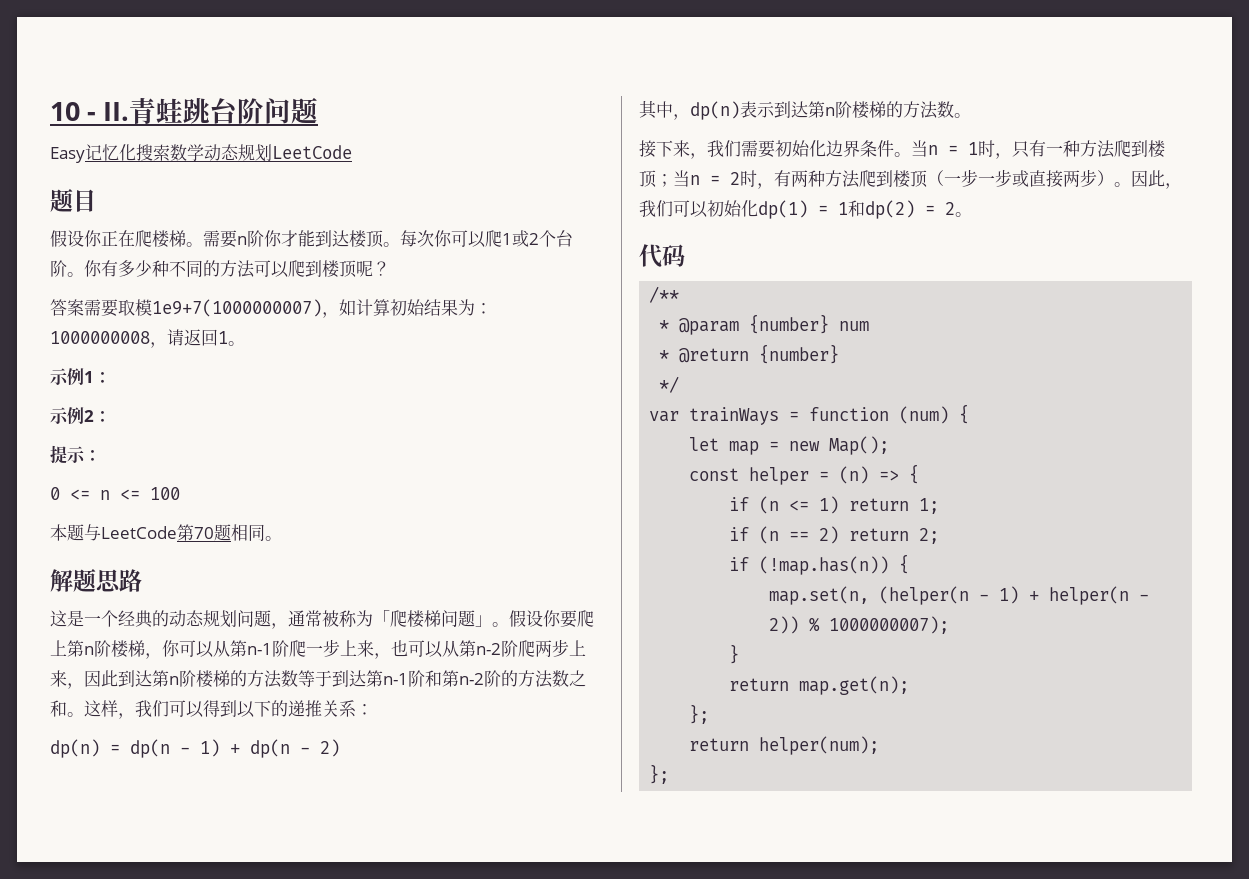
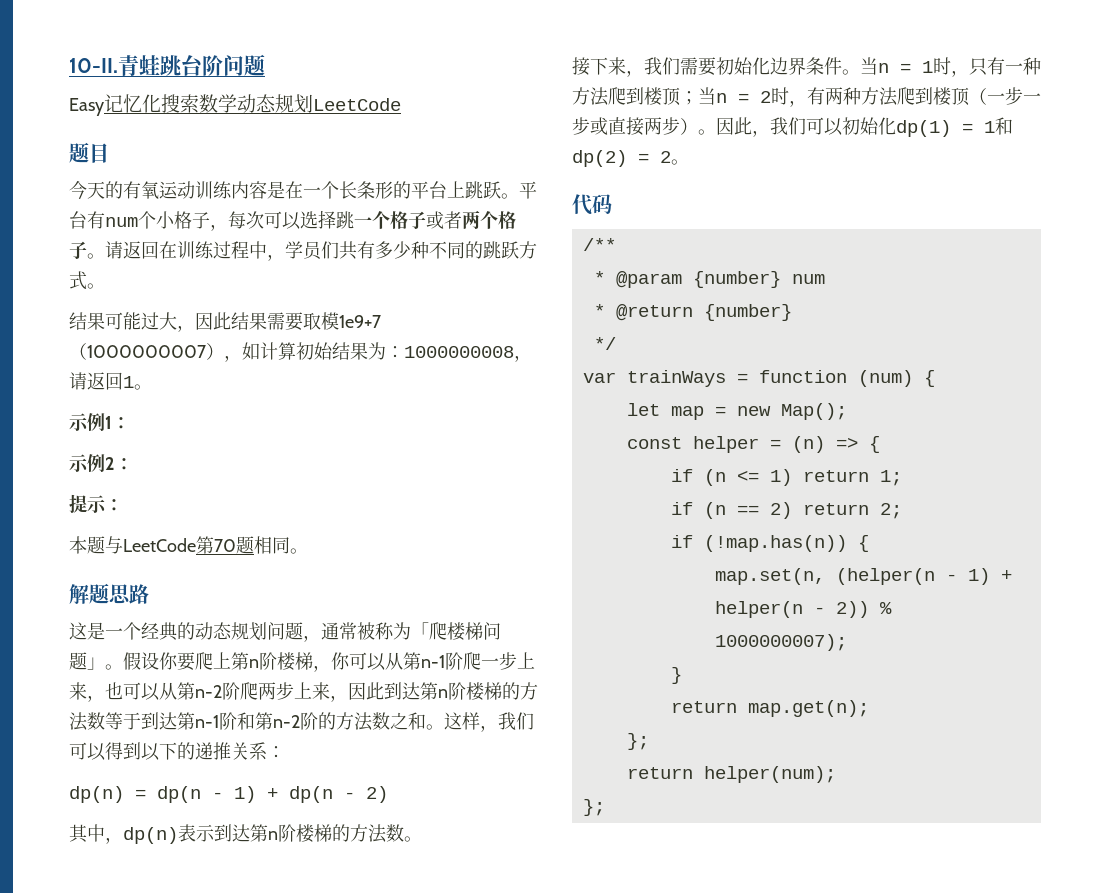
- 10 - II.青蛙跳台阶问题
+ 10-II.青蛙跳台阶问题
- 假设你正在爬楼梯。需要n阶你才能到达楼顶。每次你可以爬1或2个台阶。你有多少种不同的方法可以爬到楼顶呢？
- 答案需要取模1e9+7(1000000007)，如计算初始结果为：1000000008，请返回1。
+ 今天的有氧运动训练内容是在一个长条形的平台上跳跃。平台有num个小格子，每次可以选择跳一个格子或者两个格子。请返回在训练过程中，学员们共有多少种不同的跳跃方式。
+ 结果可能过大，因此结果需要取模1e9+7（1000000007），如计算初始结果为：1000000008，请返回1。
- 0 <= n <= 100

